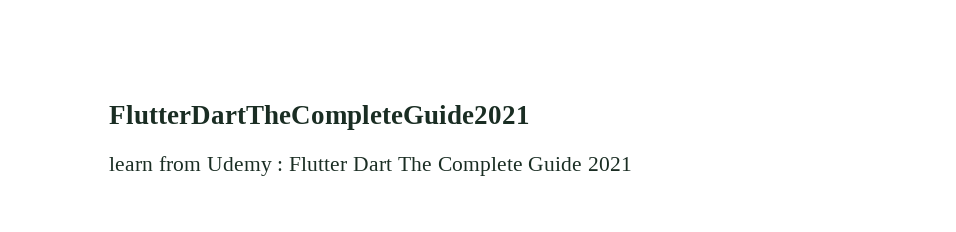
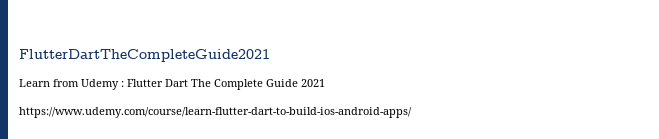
- learn from Udemy : Flutter Dart The Complete Guide 2021
+ Learn from Udemy : Flutter Dart The Complete Guide 2021
+ https://www.udemy.com/course/learn-flutter-dart-to-build-ios-android-apps/

